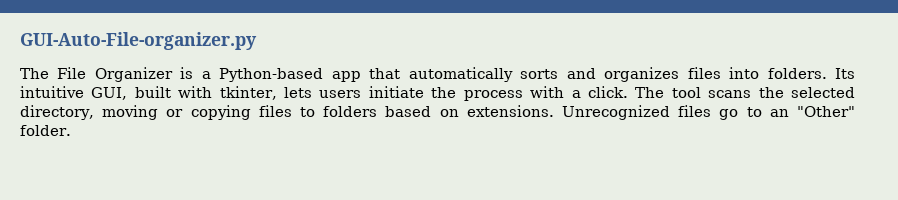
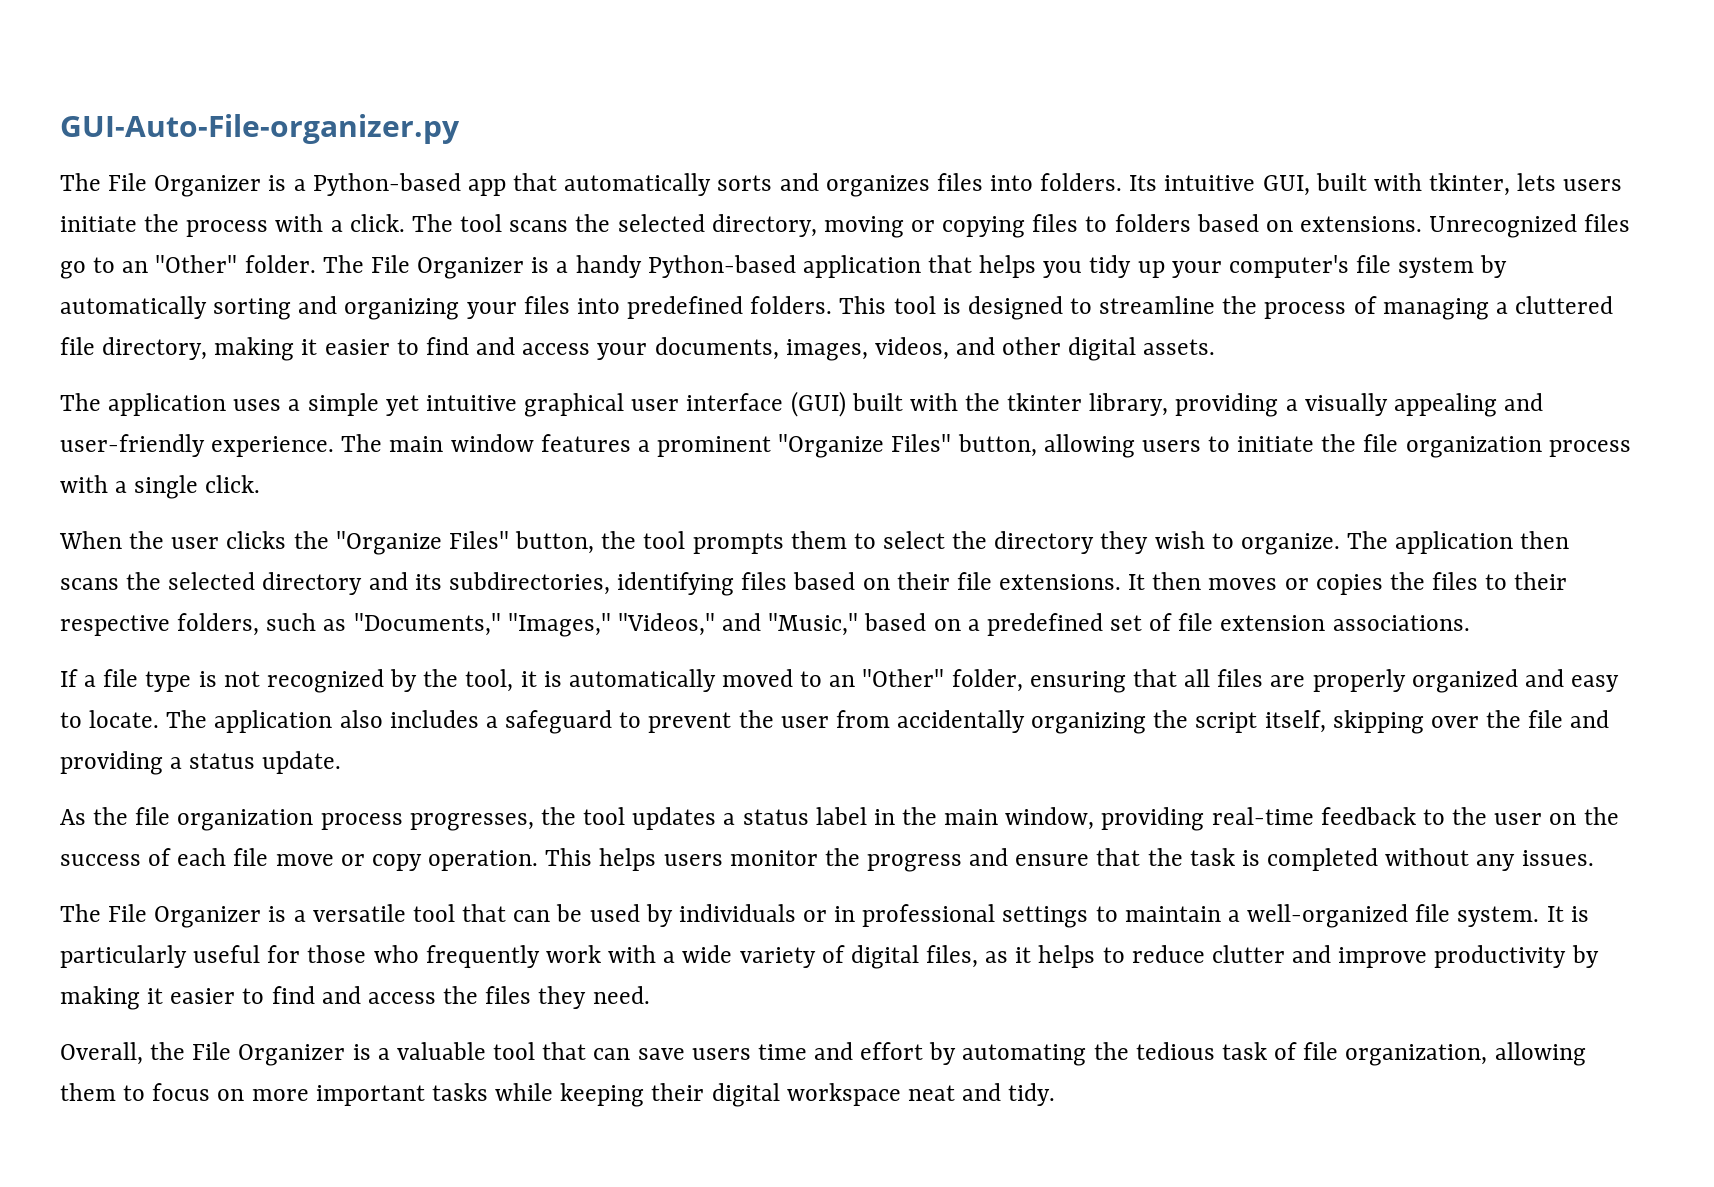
+ The File Organizer is a handy Python-based application that helps you tidy up your computer's file system by automatically sorting and organizing your files into predefined folders. This tool is designed to streamline the process of managing a cluttered file directory, making it easier to find and access your documents, images, videos, and other digital assets.
+ The application uses a simple yet intuitive graphical user interface (GUI) built with the tkinter library, providing a visually appealing and user-friendly experience. The main window features a prominent "Organize Files" button, allowing users to initiate the file organization process with a single click.
+ When the user clicks the "Organize Files" button, the tool prompts them to select the directory they wish to organize. The application then scans the selected directory and its subdirectories, identifying files based on their file extensions. It then moves or copies the files to their respective folders, such as "Documents," "Images," "Videos," and "Music," based on a predefined set of file extension associations.
+ If a file type is not recognized by the tool, it is automatically moved to an "Other" folder, ensuring that all files are properly organized and easy to locate. The application also includes a safeguard to prevent the user from accidentally organizing the script itself, skipping over the file and providing a status update.
+ As the file organization process progresses, the tool updates a status label in the main window, providing real-time feedback to the user on the success of each file move or copy operation. This helps users monitor the progress and ensure that the task is completed without any issues.
+ The File Organizer is a versatile tool that can be used by individuals or in professional settings to maintain a well-organized file system. It is particularly useful for those who frequently work with a wide variety of digital files, as it helps to reduce clutter and improve productivity by making it easier to find and access the files they need.
+ Overall, the File Organizer is a valuable tool that can save users time and effort by automating the tedious task of file organization, allowing them to focus on more important tasks while keeping their digital workspace neat and tidy.

